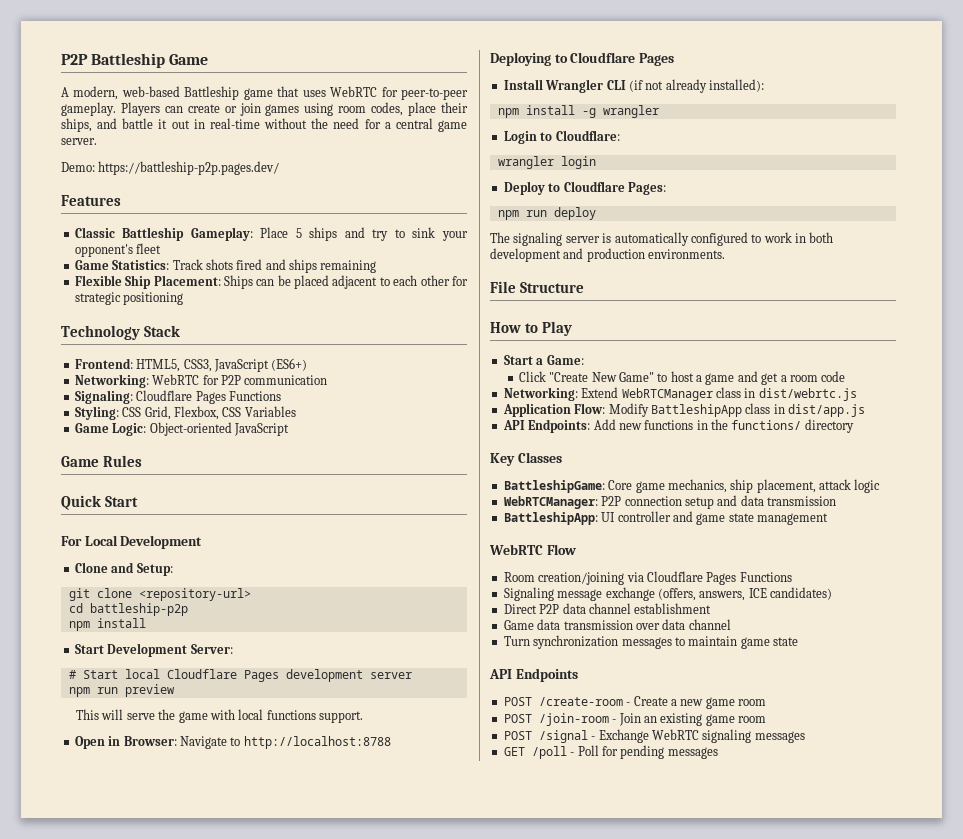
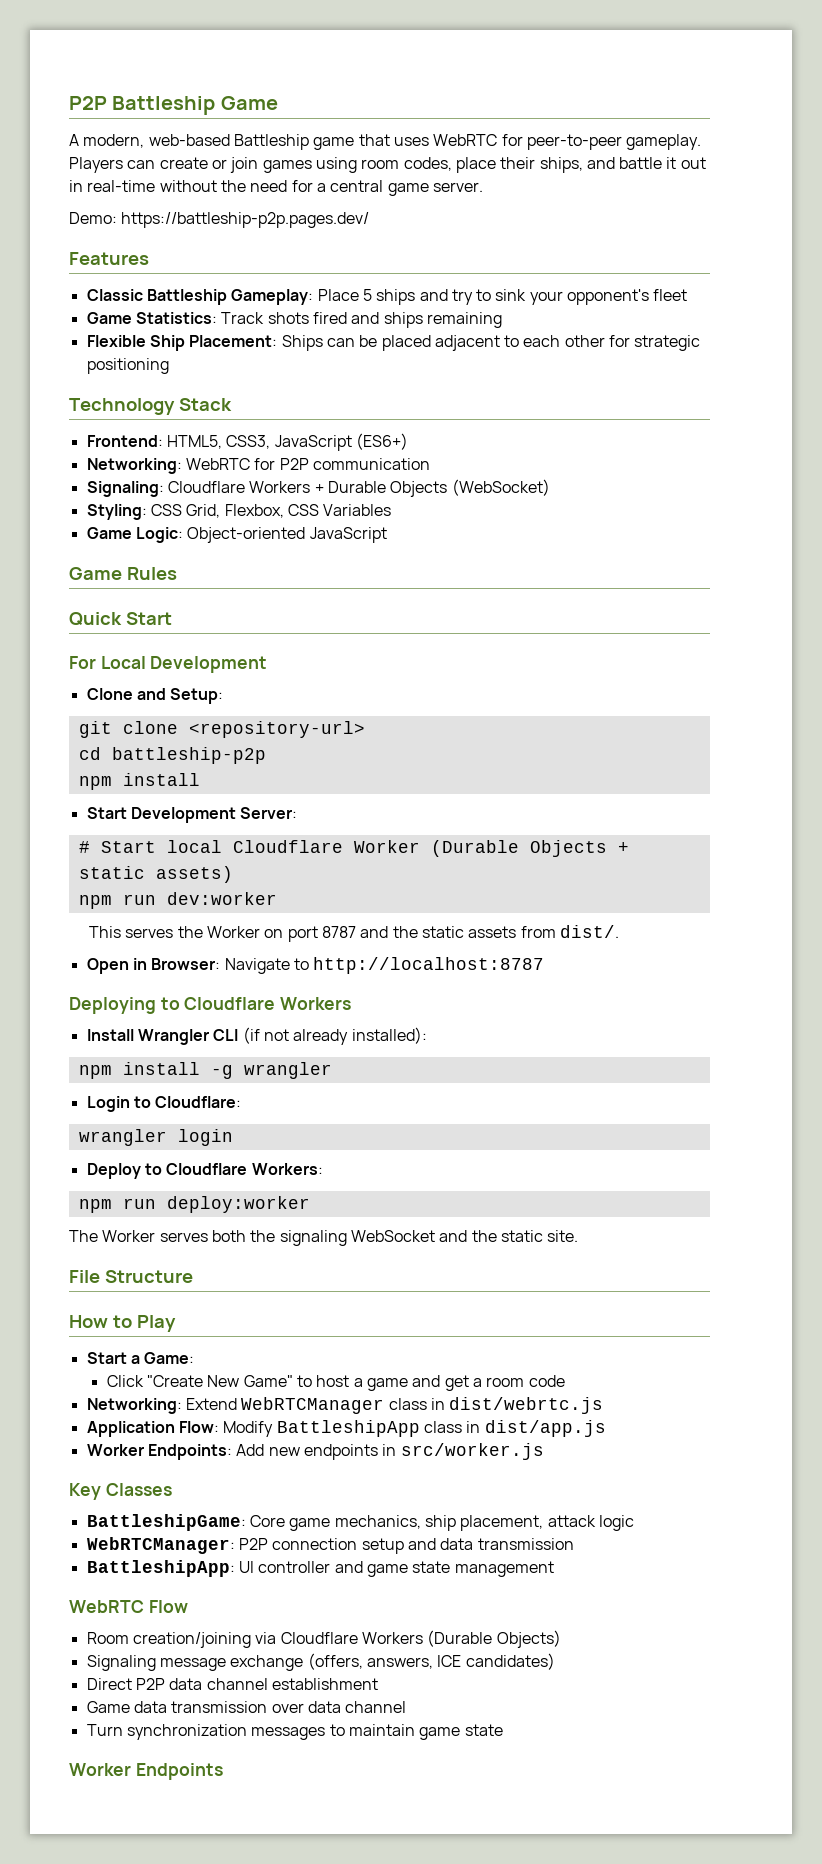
- Signaling: Cloudflare Pages Functions
+ Signaling: Cloudflare Workers + Durable Objects (WebSocket)
- # Start local Cloudflare Pages development server
- npm run preview
+ # Start local Cloudflare Worker (Durable Objects + static assets)
+ npm run dev:worker
- This will serve the game with local functions support.
+ This serves the Worker on port 8787 and the static assets from dist/.
- Open in Browser: Navigate to http://localhost:8788
+ Open in Browser: Navigate to http://localhost:8787
- Deploying to Cloudflare Pages
+ Deploying to Cloudflare Workers
- Deploy to Cloudflare Pages:
- npm run deploy
+ Deploy to Cloudflare Workers:
+ npm run deploy:worker
- The signaling server is automatically configured to work in both development and production environments.
+ The Worker serves both the signaling WebSocket and the static site.
- API Endpoints: Add new functions in the functions/ directory
+ Worker Endpoints: Add new endpoints in src/worker.js
- Room creation/joining via Cloudflare Pages Functions
+ Room creation/joining via Cloudflare Workers (Durable Objects)
- API Endpoints
+ Worker Endpoints
- POST /create-room - Create a new game room
- POST /join-room - Join an existing game room
- POST /signal - Exchange WebRTC signaling messages
- GET /poll - Poll for pending messages

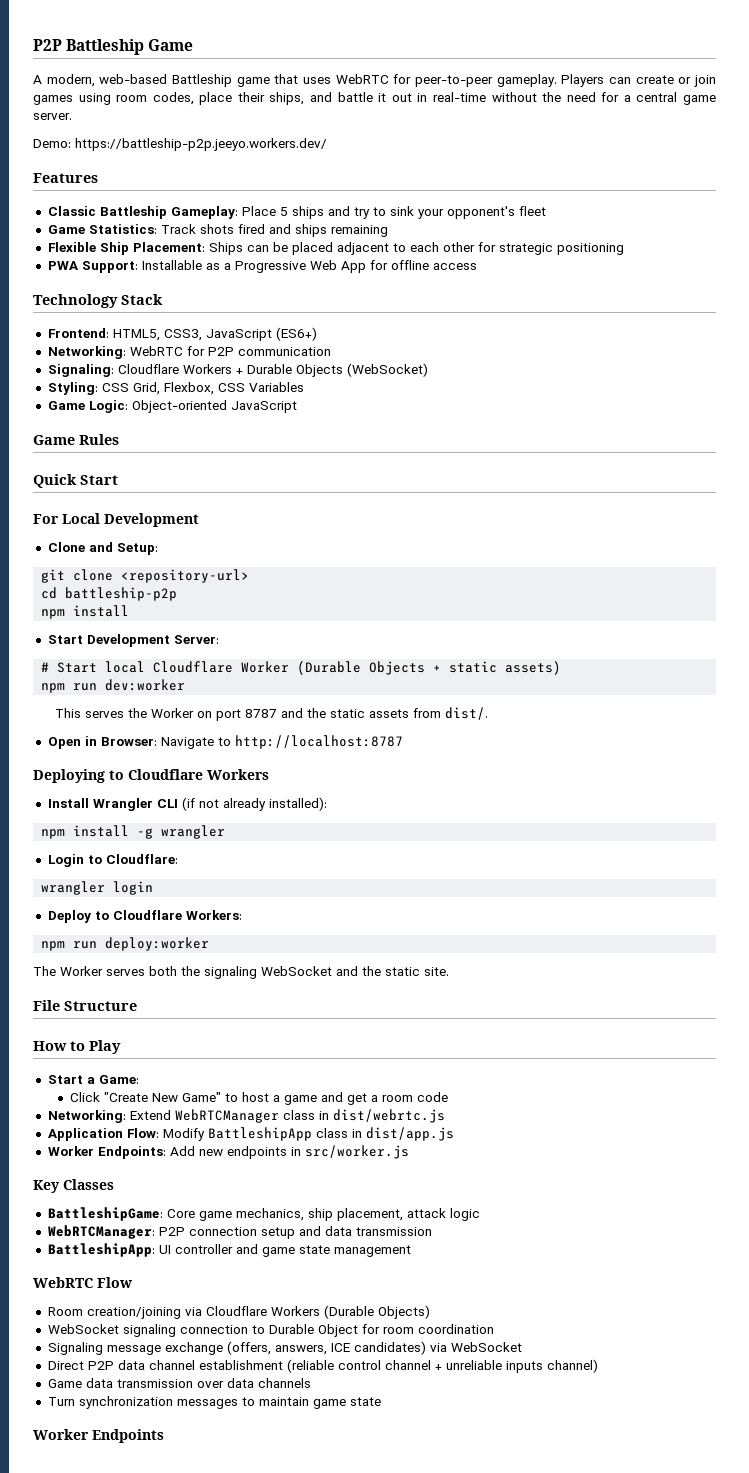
- Demo: https://battleship-p2p.pages.dev/
+ Demo: https://battleship-p2p.jeeyo.workers.dev/
+ PWA Support: Installable as a Progressive Web App for offline access
+ WebSocket signaling connection to Durable Object for room coordination
- Signaling message exchange (offers, answers, ICE candidates)
+ Signaling message exchange (offers, answers, ICE candidates) via WebSocket
- Direct P2P data channel establishment
+ Direct P2P data channel establishment (reliable control channel + unreliable inputs channel)
- Game data transmission over data channel
+ Game data transmission over data channels

